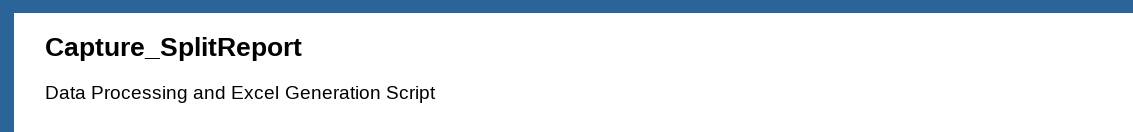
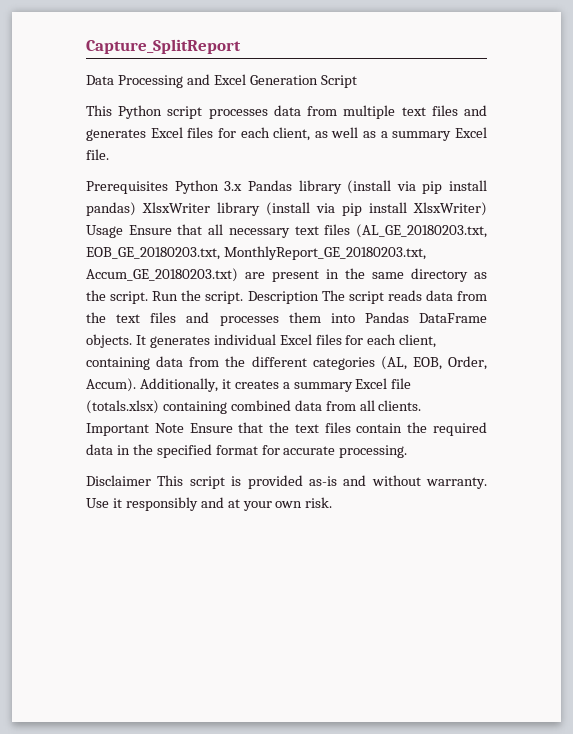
+ This Python script processes data from multiple text files and generates Excel files for each client, as well as a summary Excel file.
+ Prerequisites Python 3.x Pandas library (install via pip install pandas) XlsxWriter library (install via pip install XlsxWriter) Usage Ensure that all necessary text files (AL_GE_20180203.txt, EOB_GE_20180203.txt, MonthlyReport_GE_20180203.txt, Accum_GE_20180203.txt) are present in the same directory as the script. Run the script. Description The script reads data from the text files and processes them into Pandas DataFrame objects. It generates individual Excel files for each client, containing data from the different categories (AL, EOB, Order, Accum). Additionally, it creates a summary Excel file (totals.xlsx) containing combined data from all clients. Important Note Ensure that the text files contain the required data in the specified format for accurate processing.
+ Disclaimer This script is provided as-is and without warranty. Use it responsibly and at your own risk.

